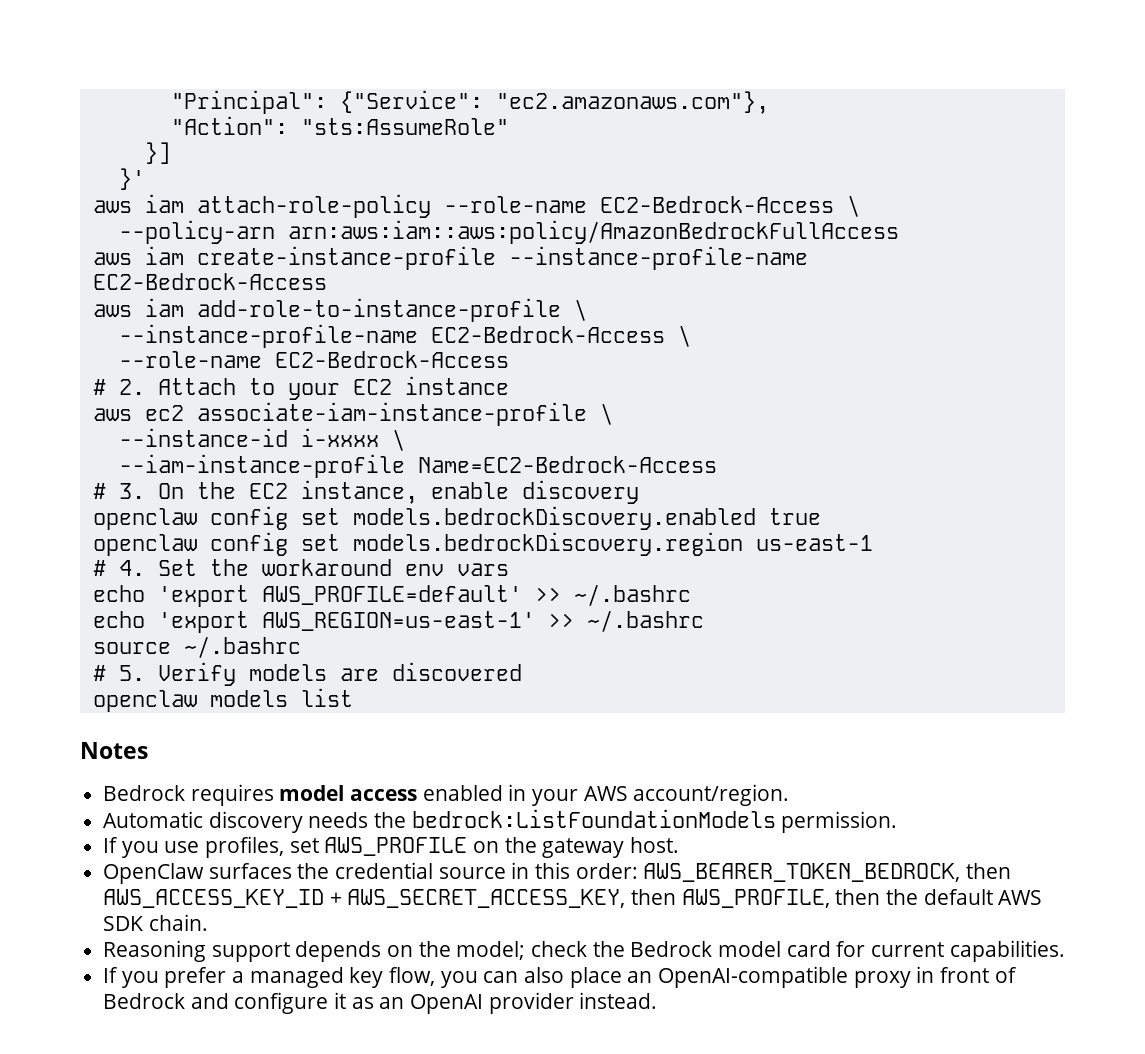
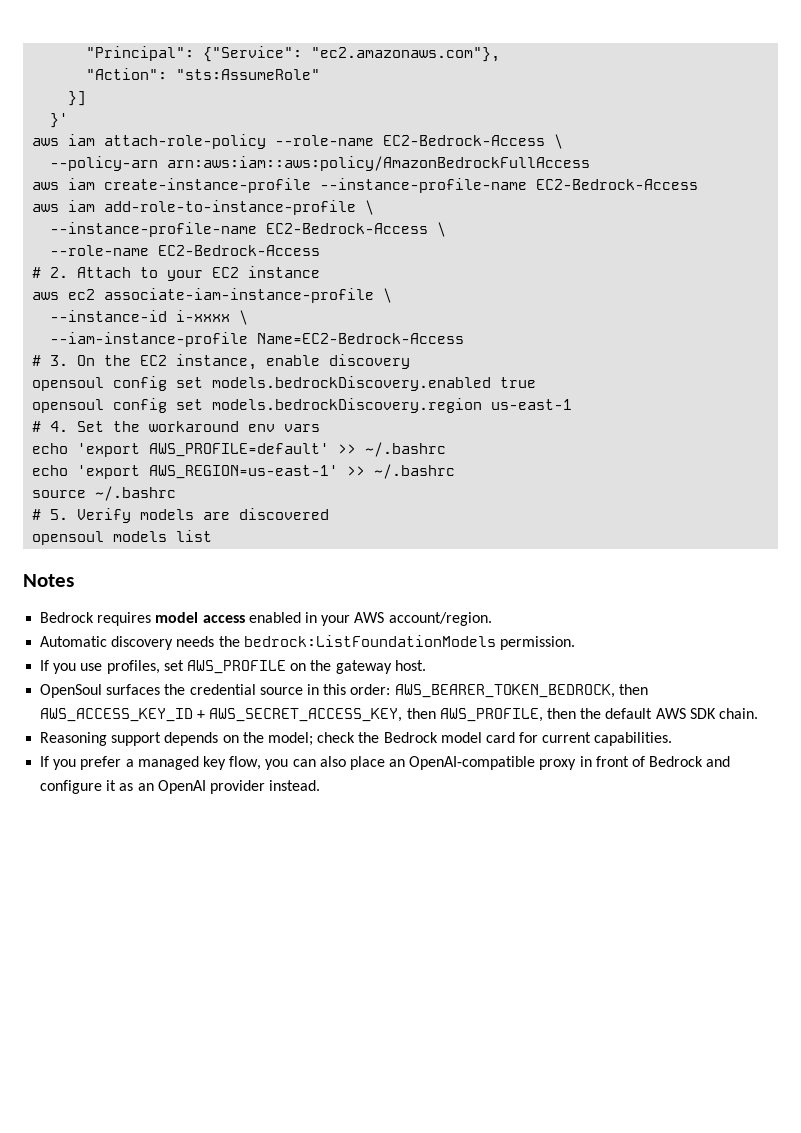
- openclaw config set models.bedrockDiscovery.enabled true
+ opensoul config set models.bedrockDiscovery.enabled true
- openclaw config set models.bedrockDiscovery.region us-east-1
+ opensoul config set models.bedrockDiscovery.region us-east-1
- openclaw models list
+ opensoul models list
- OpenClaw surfaces the credential source in this order: AWS_BEARER_TOKEN_BEDROCK, then AWS_ACCESS_KEY_ID + AWS_SECRET_ACCESS_KEY, then AWS_PROFILE, then the default AWS SDK chain.
+ OpenSoul surfaces the credential source in this order: AWS_BEARER_TOKEN_BEDROCK, then AWS_ACCESS_KEY_ID + AWS_SECRET_ACCESS_KEY, then AWS_PROFILE, then the default AWS SDK chain.

